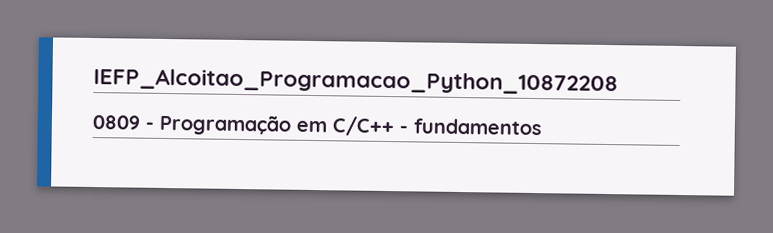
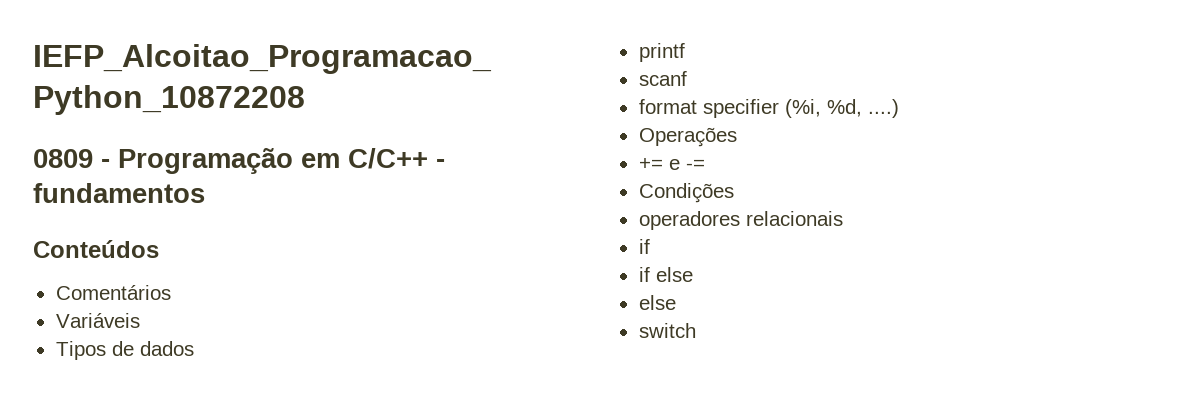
+ Conteúdos
+ Comentários
+ Variáveis
+ Tipos de dados
+ printf
+ scanf
+ format specifier (%i, %d, ....)
+ Operações
+ += e -=
+ Condições
+ operadores relacionais
+ if
+ if else
+ else
+ switch

